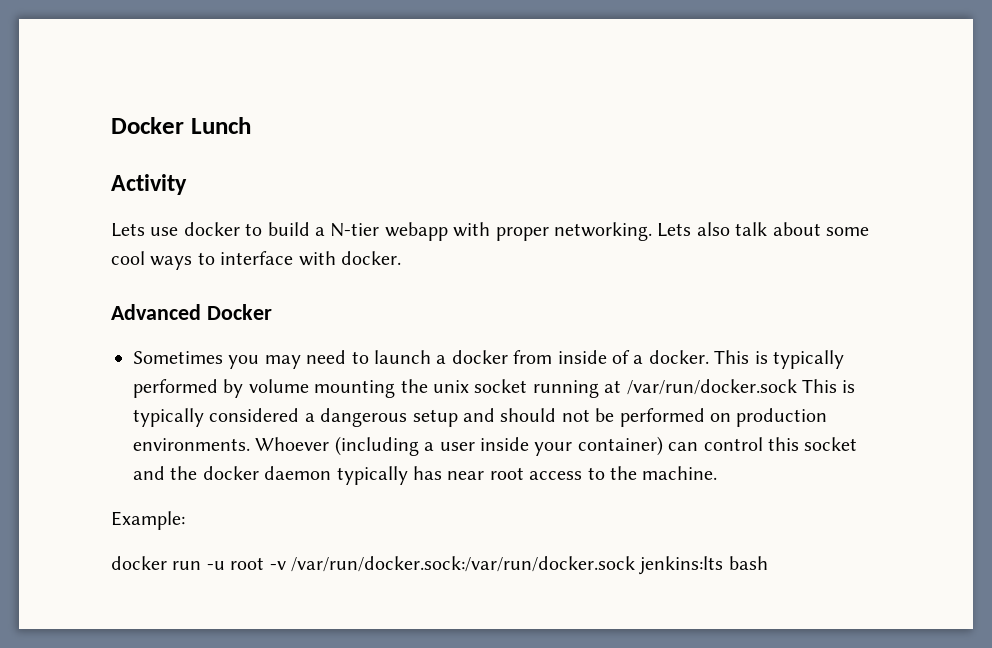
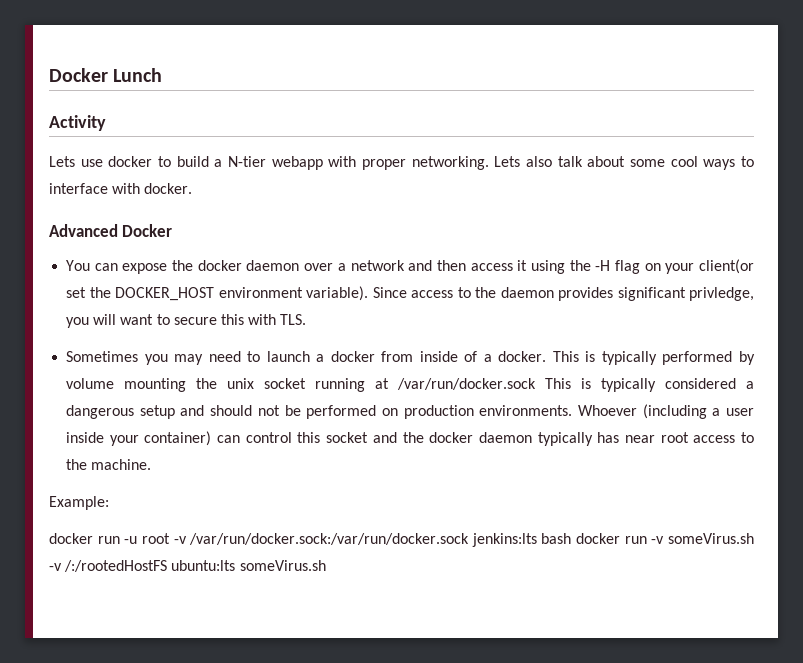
+ You can expose the docker daemon over a network and then access it using the -H flag on your client(or set the DOCKER_HOST environment variable). Since access to the daemon provides significant privledge, you will want to secure this with TLS.
- docker run -u root -v /var/run/docker.sock:/var/run/docker.sock jenkins:lts bash
+ docker run -u root -v /var/run/docker.sock:/var/run/docker.sock jenkins:lts bash docker run -v someVirus.sh -v /:/rootedHostFS ubuntu:lts someVirus.sh

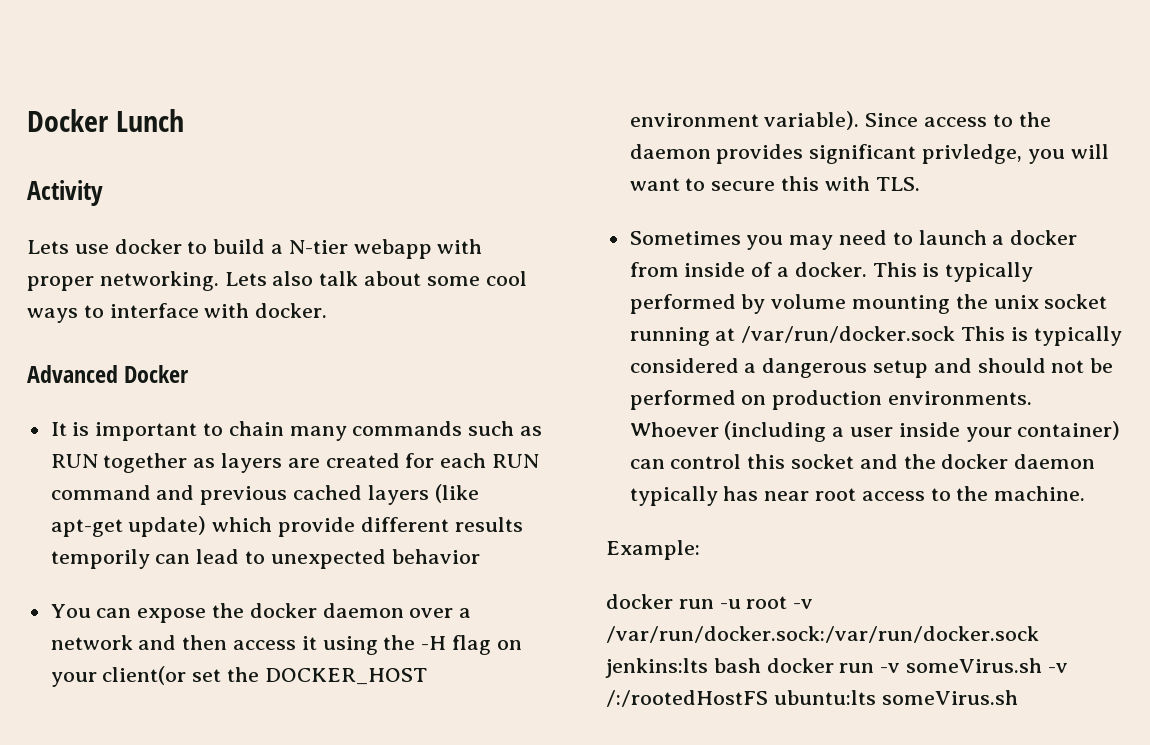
+ It is important to chain many commands such as RUN together as layers are created for each RUN command and previous cached layers (like apt-get update) which provide different results temporily can lead to unexpected behavior

